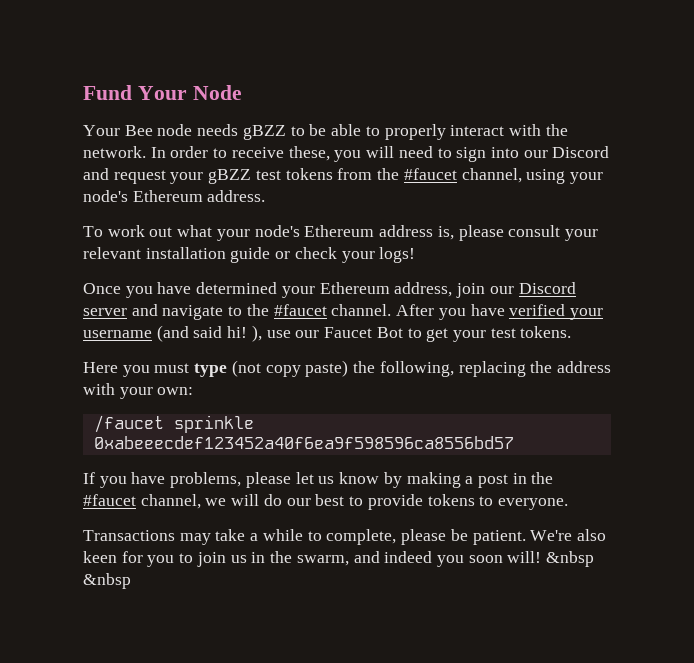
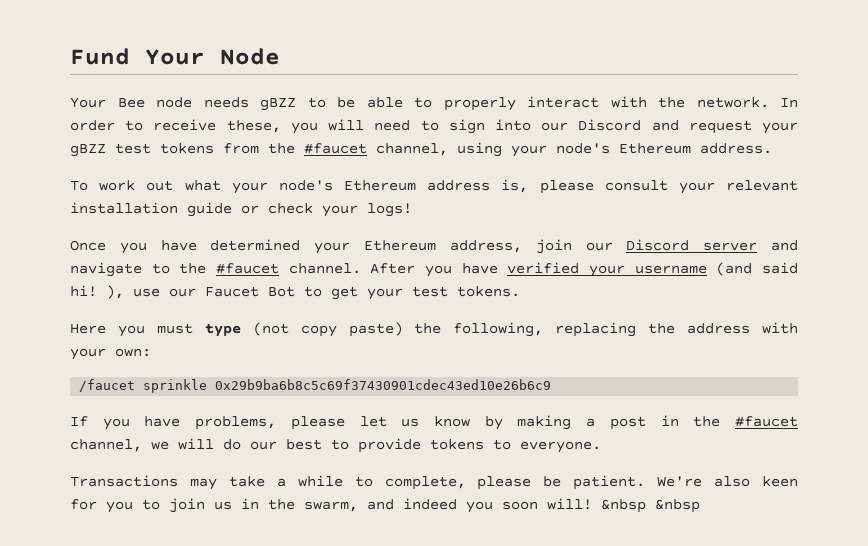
- /faucet sprinkle 0xabeeecdef123452a40f6ea9f598596ca8556bd57
+ /faucet sprinkle 0x29b9ba6b8c5c69f37430901cdec43ed10e26b6c9

